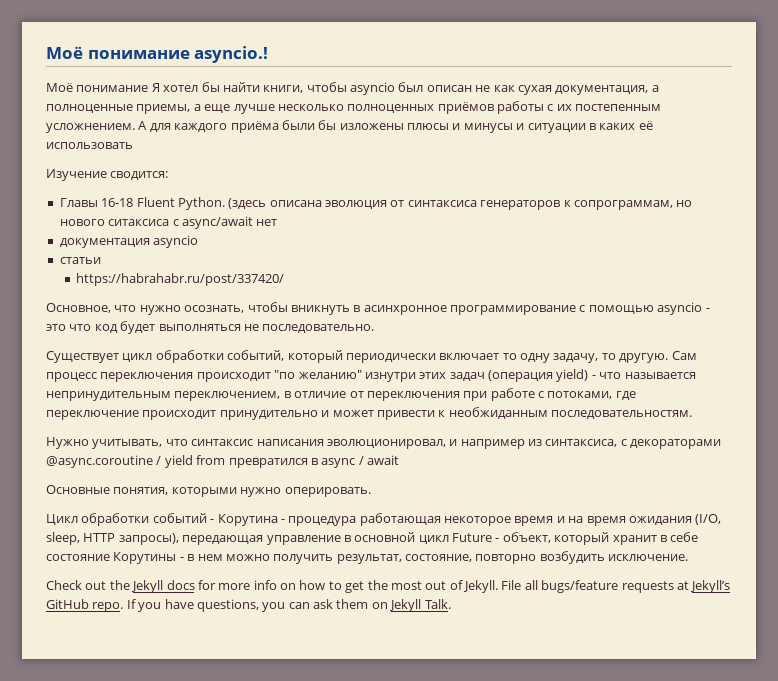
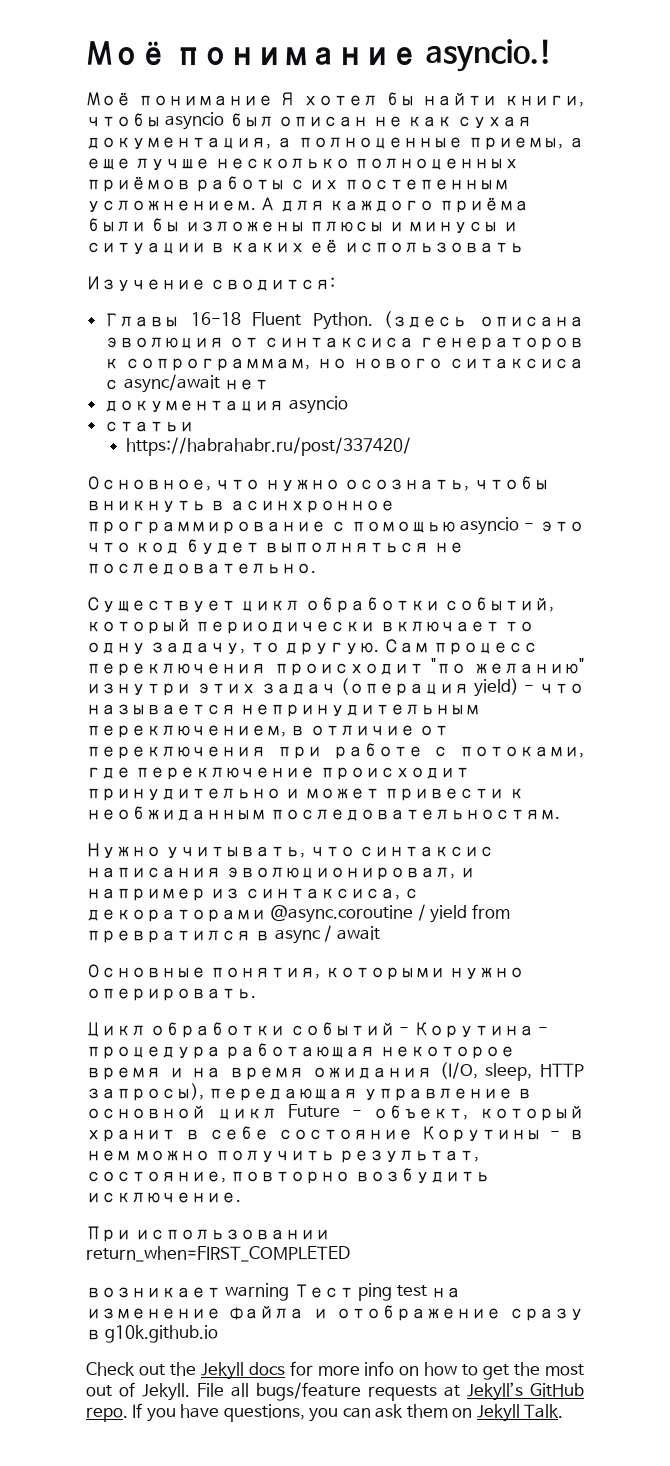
+ При использовании return_when=FIRST_COMPLETED
+ возникает warning Тест ping test на изменение файла и отображение сразу в g10k.github.io

